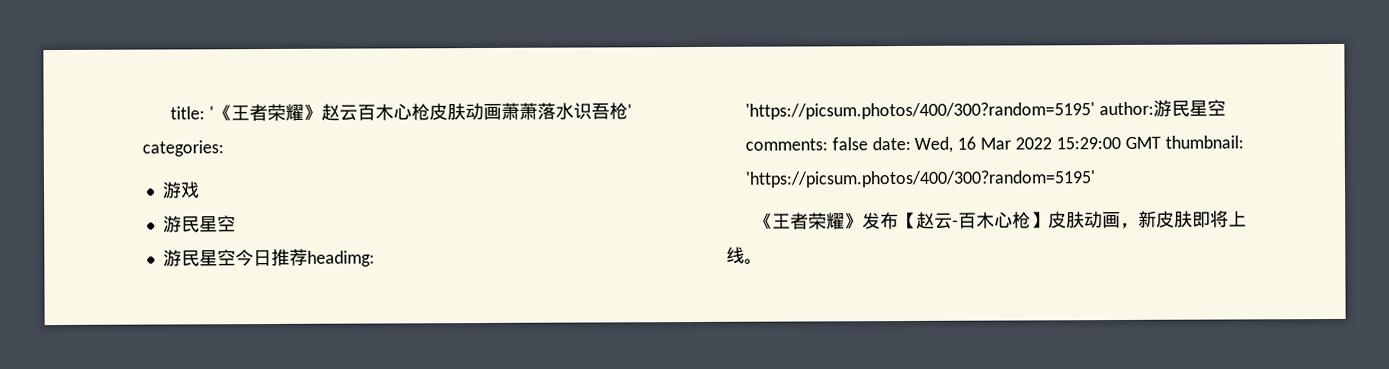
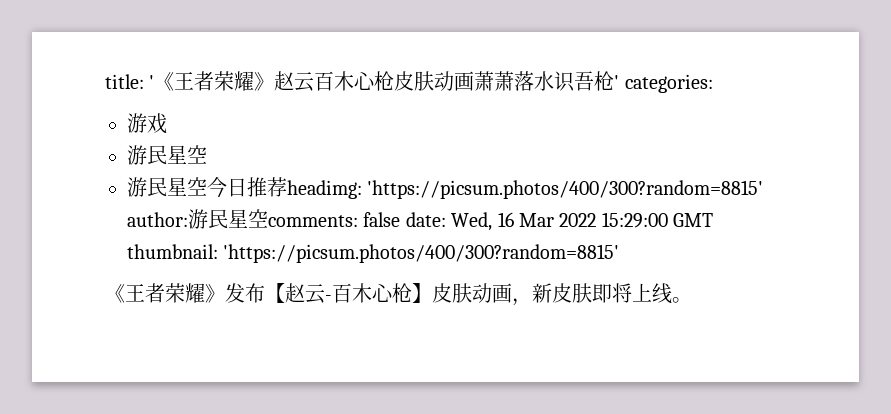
- 游民星空今日推荐headimg: 'https://picsum.photos/400/300?random=5195' author:游民星空comments: false date: Wed, 16 Mar 2022 15:29:00 GMT thumbnail: 'https://picsum.photos/400/300?random=5195'
+ 游民星空今日推荐headimg: 'https://picsum.photos/400/300?random=8815' author:游民星空comments: false date: Wed, 16 Mar 2022 15:29:00 GMT thumbnail: 'https://picsum.photos/400/300?random=8815'

